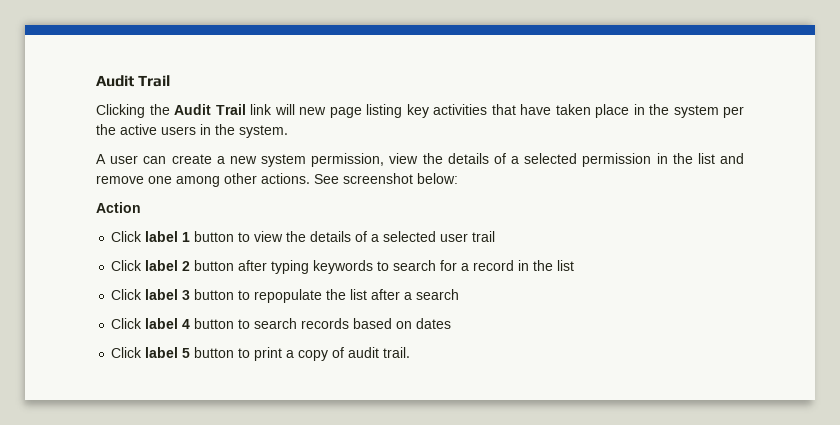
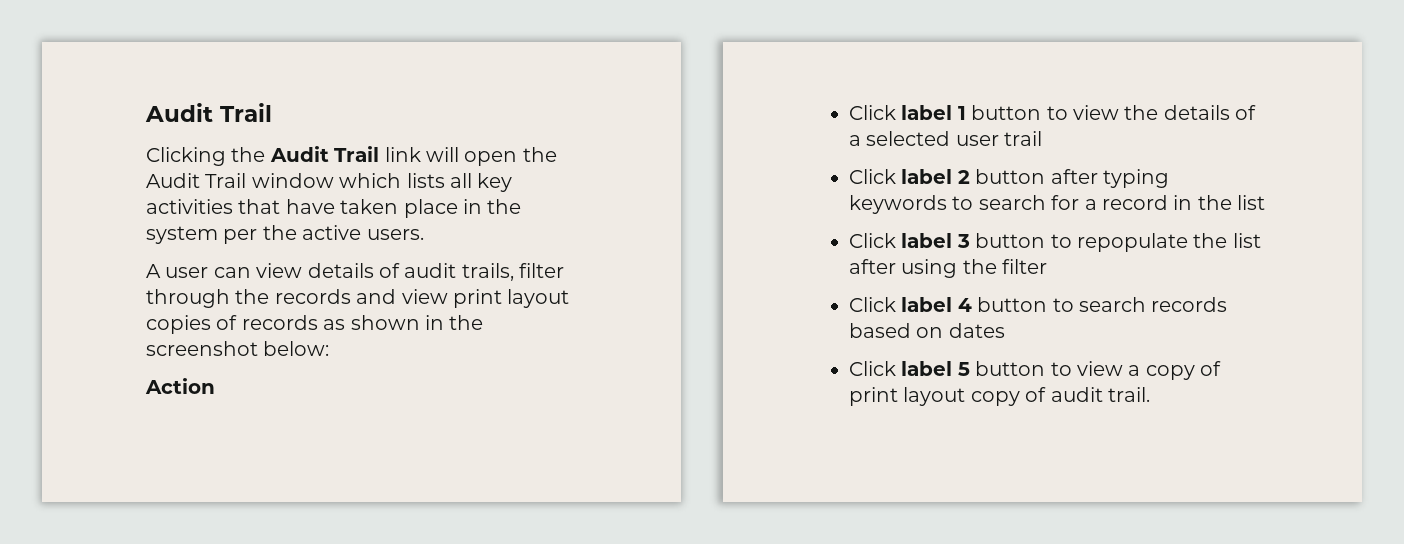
- Clicking the Audit Trail link will new page listing key activities that have taken place in the system per the active users in the system.
+ Clicking the Audit Trail link will open the Audit Trail window which lists all key activities that have taken place in the system per the active users.
- A user can create a new system permission, view the details of a selected permission in the list and remove one among other actions. See screenshot below:
+ A user can view details of audit trails, filter through the records and view print layout copies of records as shown in the screenshot below:
- Click label 3 button to repopulate the list after a search
+ Click label 3 button to repopulate the list after using the filter
- Click label 5 button to print a copy of audit trail.
+ Click label 5 button to view a copy of print layout copy of audit trail.

